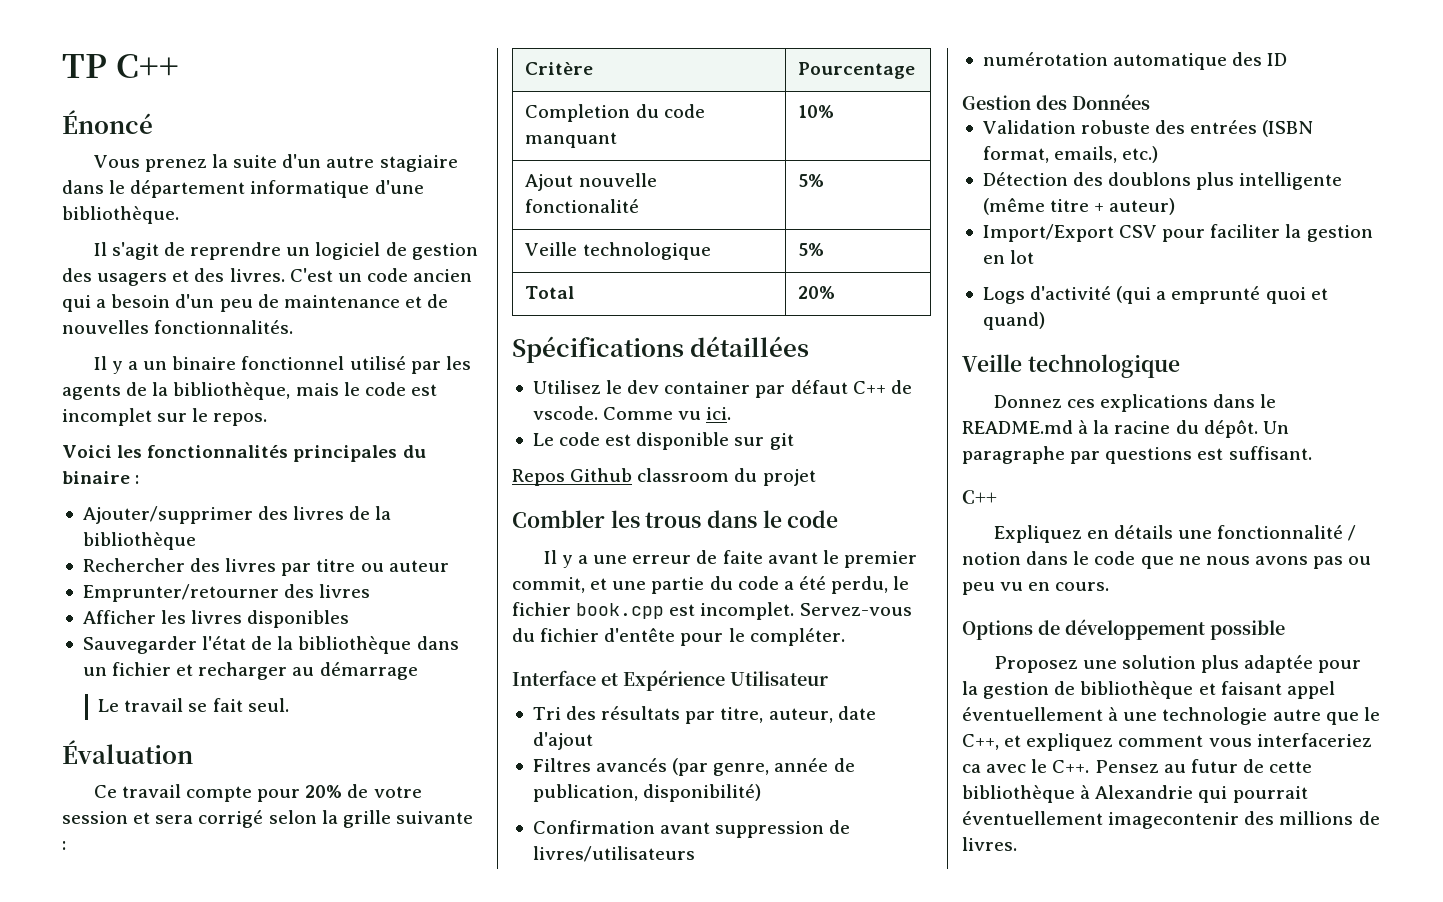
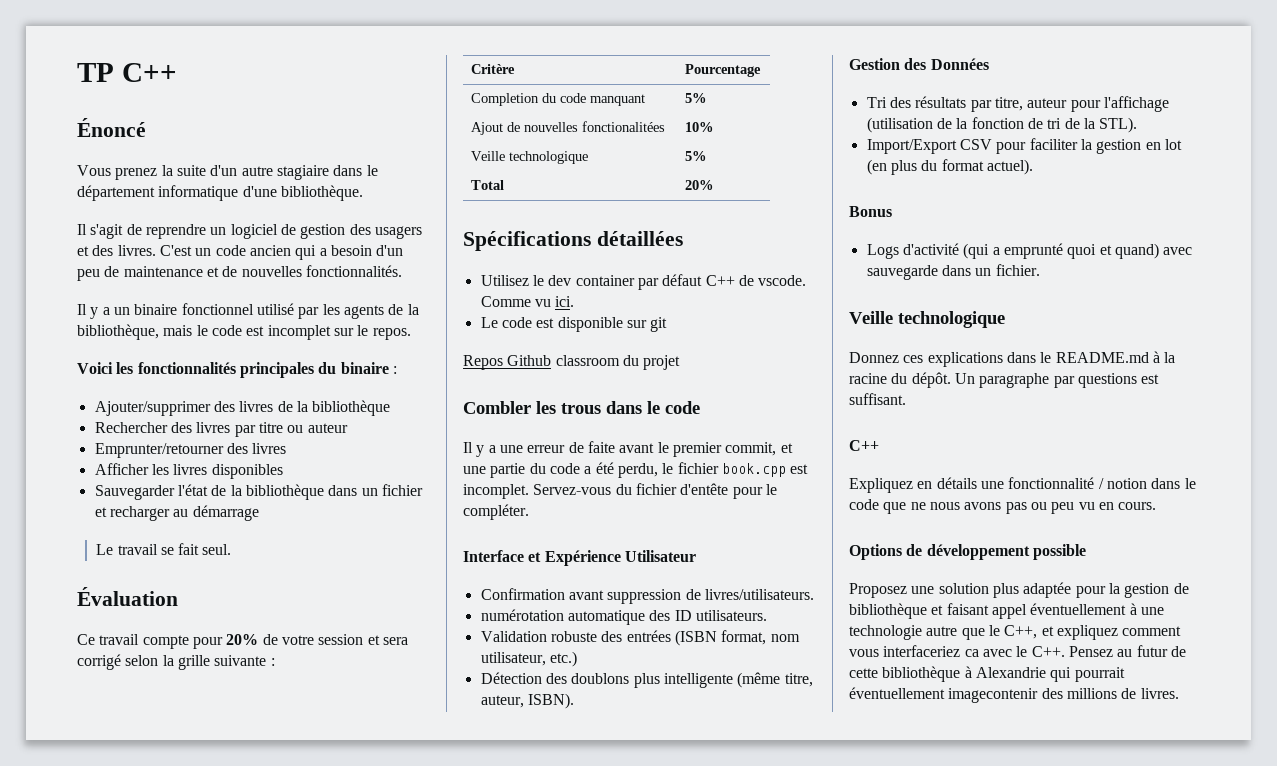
- Completion du code manquant | 10%
+ Completion du code manquant | 5%
- Ajout nouvelle fonctionalité | 5%
+ Ajout de nouvelles fonctionalitées | 10%
- Tri des résultats par titre, auteur, date d'ajout
- Filtres avancés (par genre, année de publication, disponibilité)
- Confirmation avant suppression de livres/utilisateurs
+ Confirmation avant suppression de livres/utilisateurs.
- numérotation automatique des ID
- Gestion des Données
+ numérotation automatique des ID utilisateurs.
- Validation robuste des entrées (ISBN format, emails, etc.)
+ Validation robuste des entrées (ISBN format, nom utilisateur, etc.)
- Détection des doublons plus intelligente (même titre + auteur)
+ Détection des doublons plus intelligente (même titre, auteur, ISBN).
+ Gestion des Données
+ Tri des résultats par titre, auteur pour l'affichage (utilisation de la fonction de tri de la STL).
- Import/Export CSV pour faciliter la gestion en lot
+ Import/Export CSV pour faciliter la gestion en lot (en plus du format actuel).
+ Bonus
- Logs d'activité (qui a emprunté quoi et quand)
+ Logs d'activité (qui a emprunté quoi et quand) avec sauvegarde dans un fichier.

